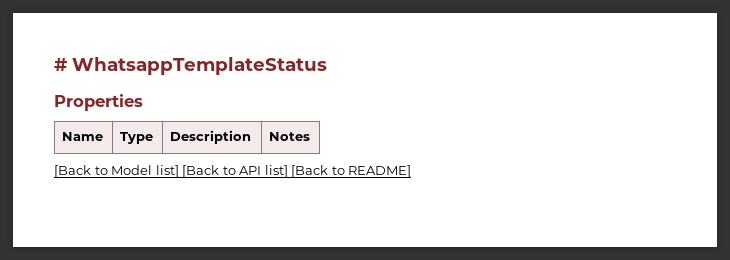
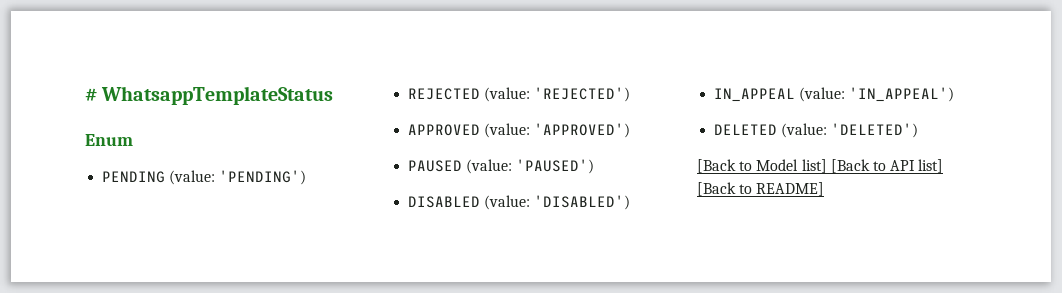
- Properties
- Name | Type | Description | Notes
+ Enum
+ PENDING (value: 'PENDING')
+ REJECTED (value: 'REJECTED')
+ APPROVED (value: 'APPROVED')
+ PAUSED (value: 'PAUSED')
+ DISABLED (value: 'DISABLED')
+ IN_APPEAL (value: 'IN_APPEAL')
+ DELETED (value: 'DELETED')

